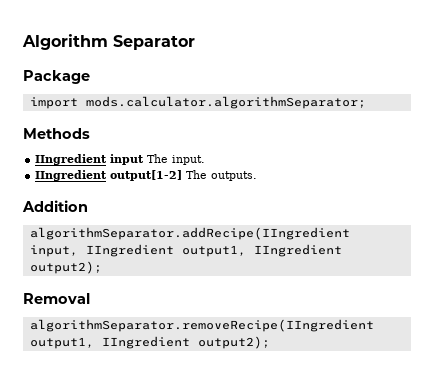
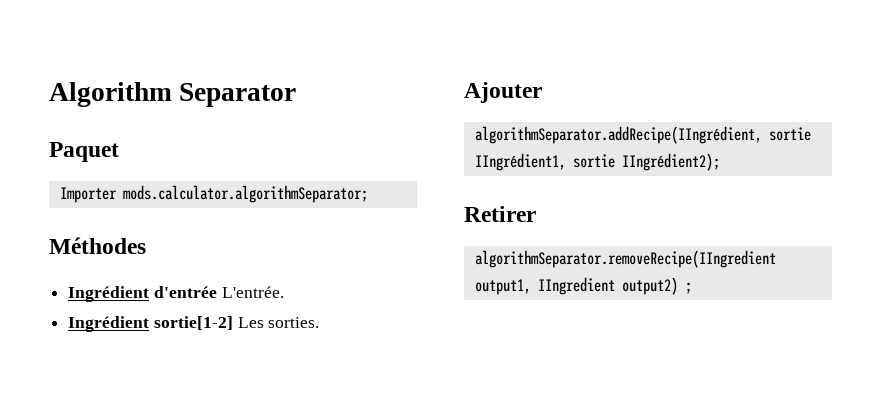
- Package
- import mods.calculator.algorithmSeparator;
+ Paquet
+ Importer mods.calculator.algorithmSeparator;
- Methods
- IIngredient input The input.
- IIngredient output[1-2] The outputs.
- Addition
- algorithmSeparator.addRecipe(IIngredient input, IIngredient output1, IIngredient output2);
- Removal
+ Méthodes
+ Ingrédient d'entrée L'entrée.
+ Ingrédient sortie[1-2] Les sorties.
+ Ajouter
+ algorithmSeparator.addRecipe(IIngrédient, sortie IIngrédient1, sortie IIngrédient2);
+ Retirer
- algorithmSeparator.removeRecipe(IIngredient output1, IIngredient output2);
+ algorithmSeparator.removeRecipe(IIngredient output1, IIngredient output2) ;

